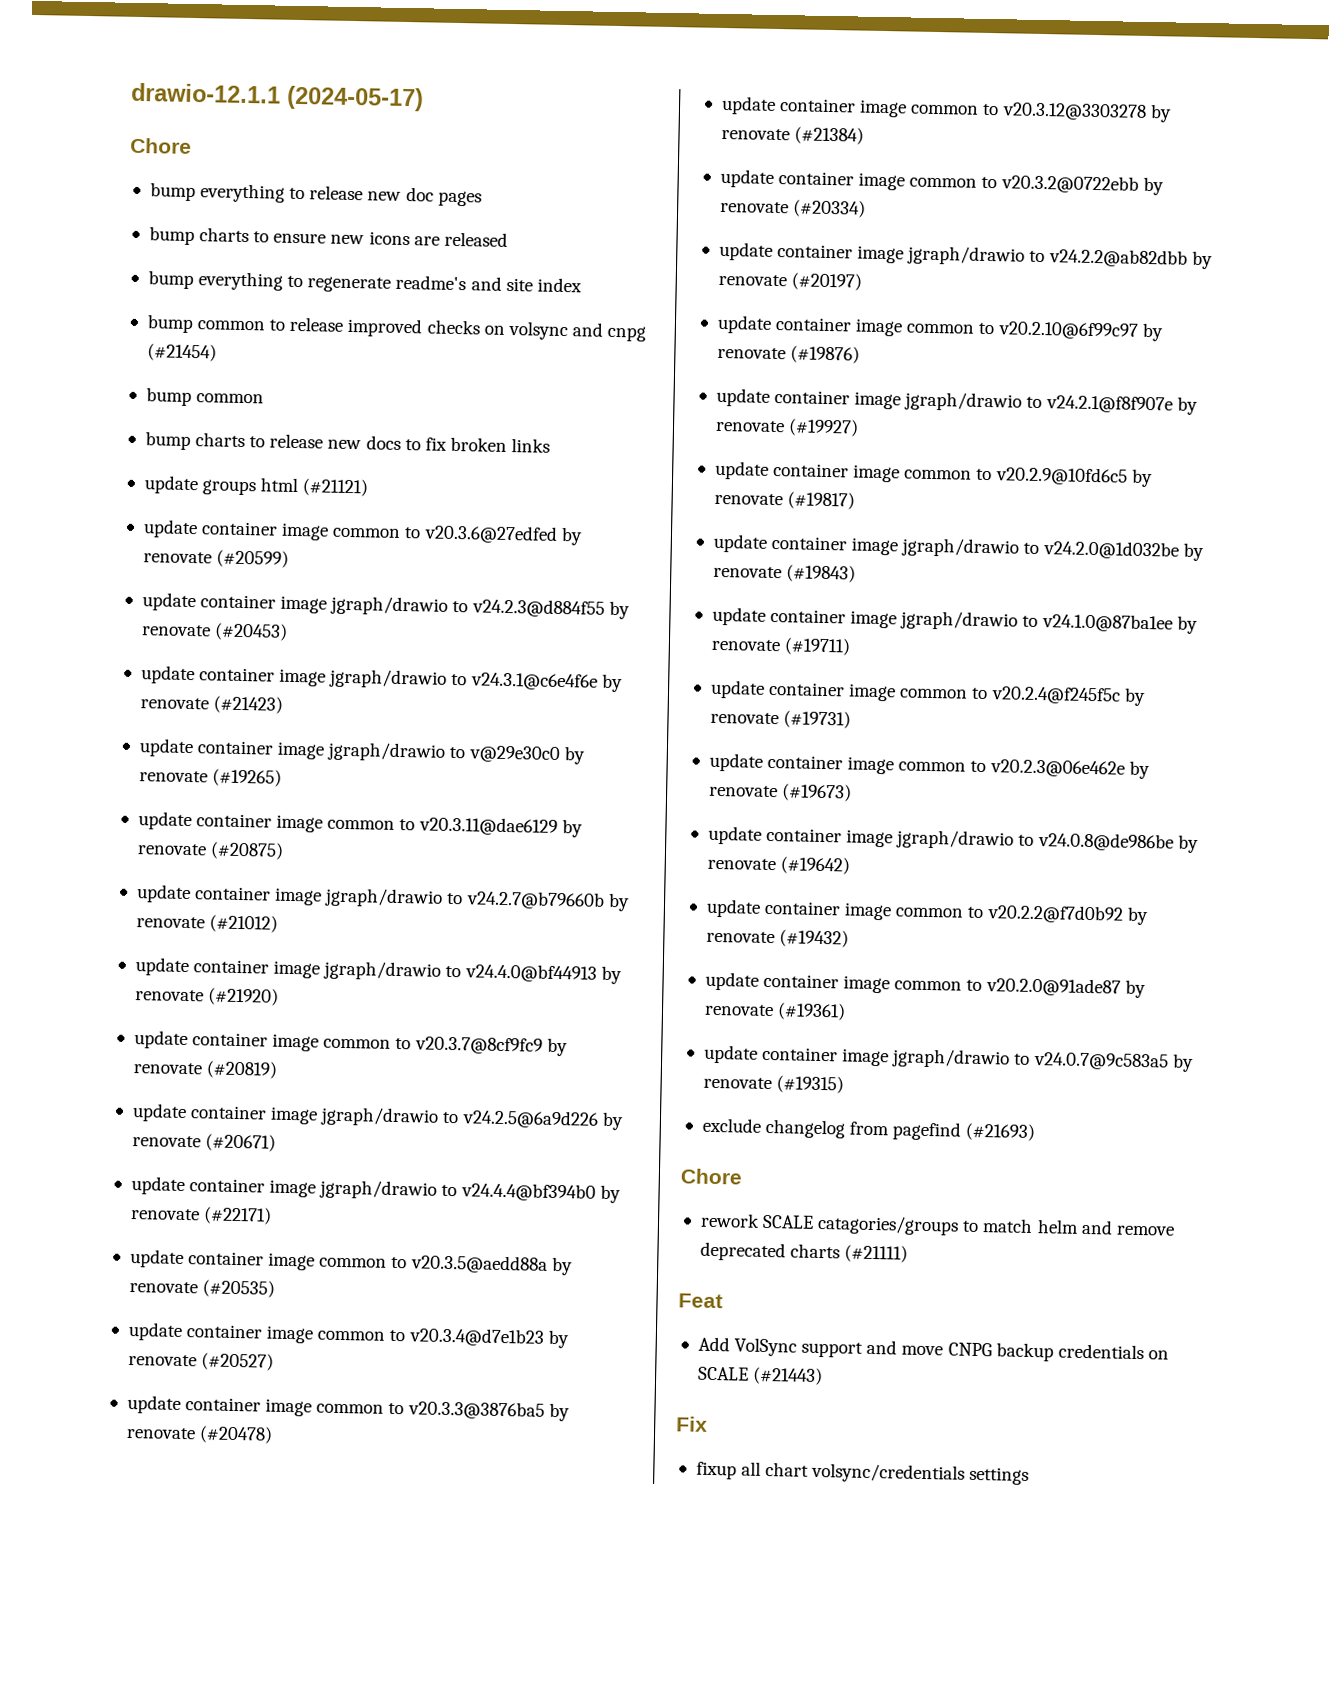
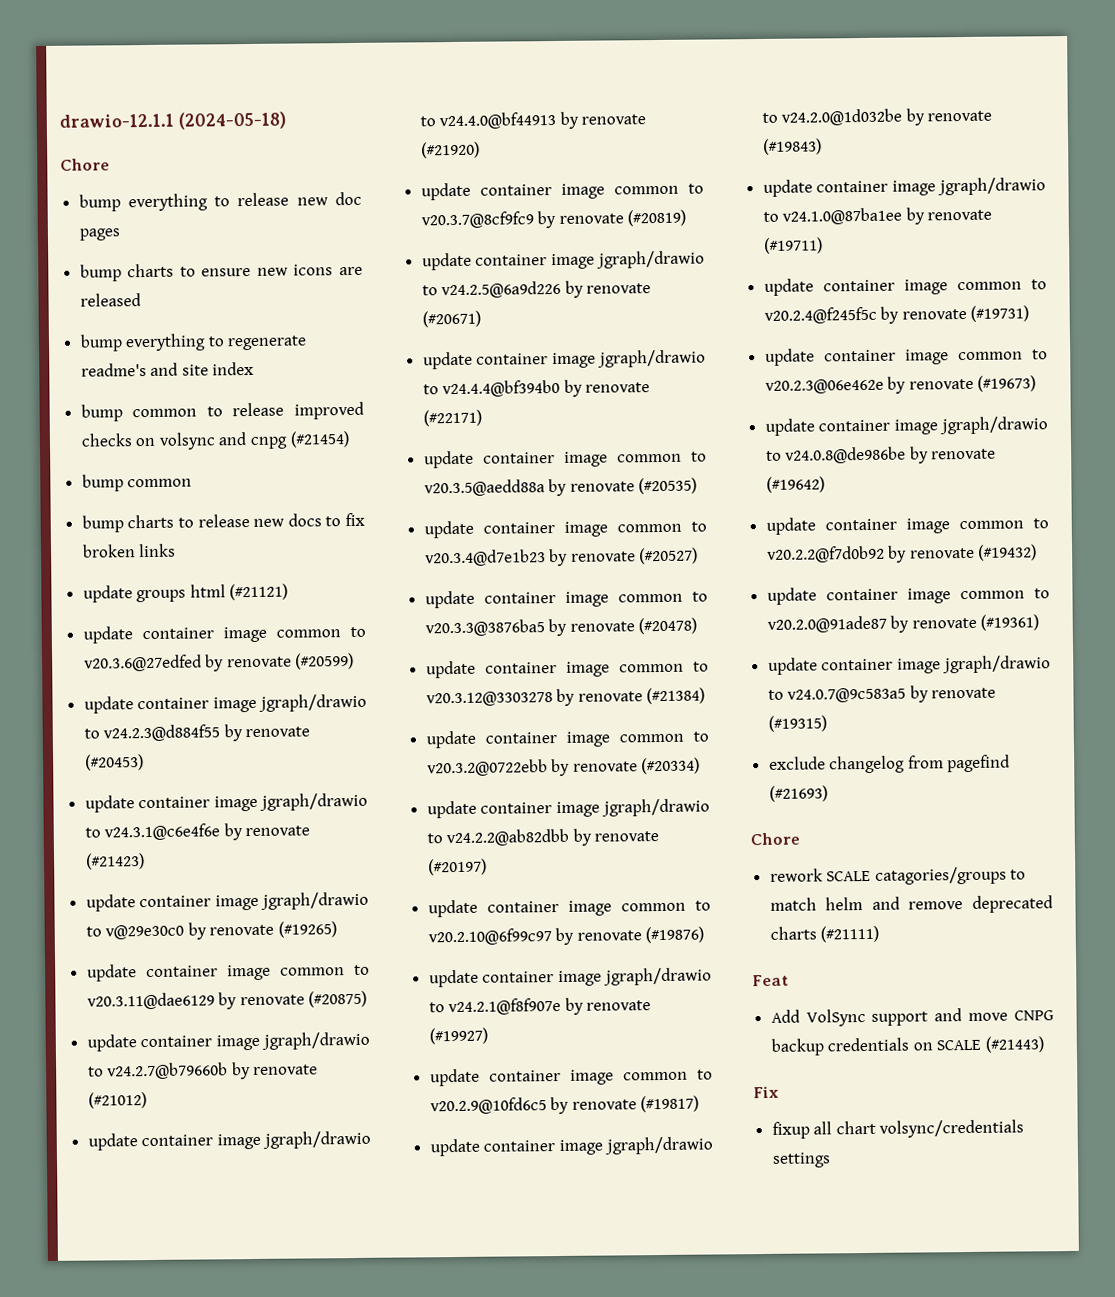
- drawio-12.1.1 (2024-05-17)
+ drawio-12.1.1 (2024-05-18)

